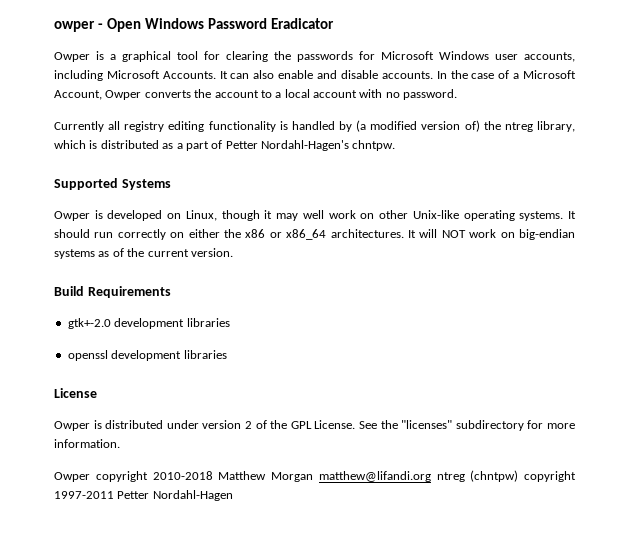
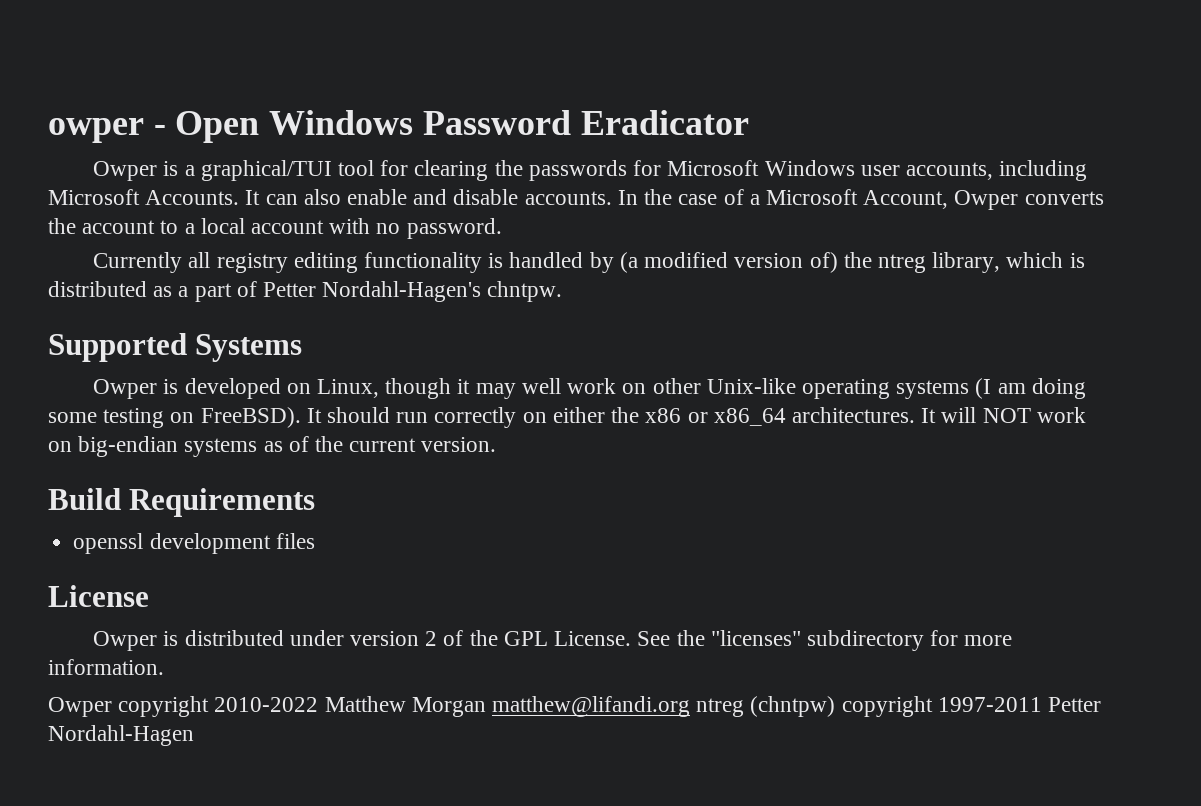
- Owper is a graphical tool for clearing the passwords for Microsoft Windows user accounts, including Microsoft Accounts.
+ Owper is a graphical/TUI tool for clearing the passwords for Microsoft Windows user accounts, including Microsoft Accounts.
- Owper is developed on Linux, though it may well work on other Unix-like operating systems.
+ Owper is developed on Linux, though it may well work on other Unix-like operating systems (I am doing some testing on FreeBSD).
- gtk+-2.0 development libraries
- openssl development libraries
+ openssl development files
- Owper copyright 2010-2018 Matthew Morgan matthew@lifandi.org ntreg (chntpw) copyright 1997-2011 Petter Nordahl-Hagen
+ Owper copyright 2010-2022 Matthew Morgan matthew@lifandi.org ntreg (chntpw) copyright 1997-2011 Petter Nordahl-Hagen

